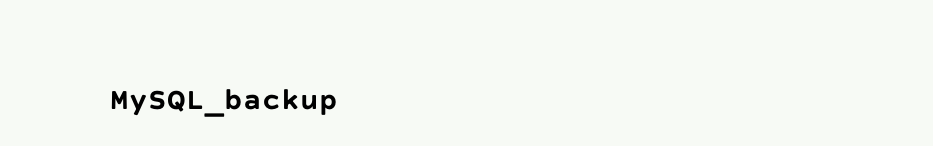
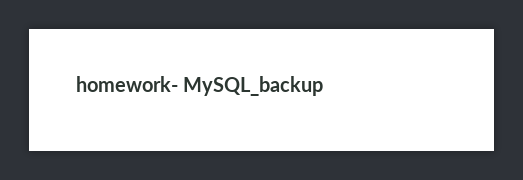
- MySQL_backup
+ homework- MySQL_backup

